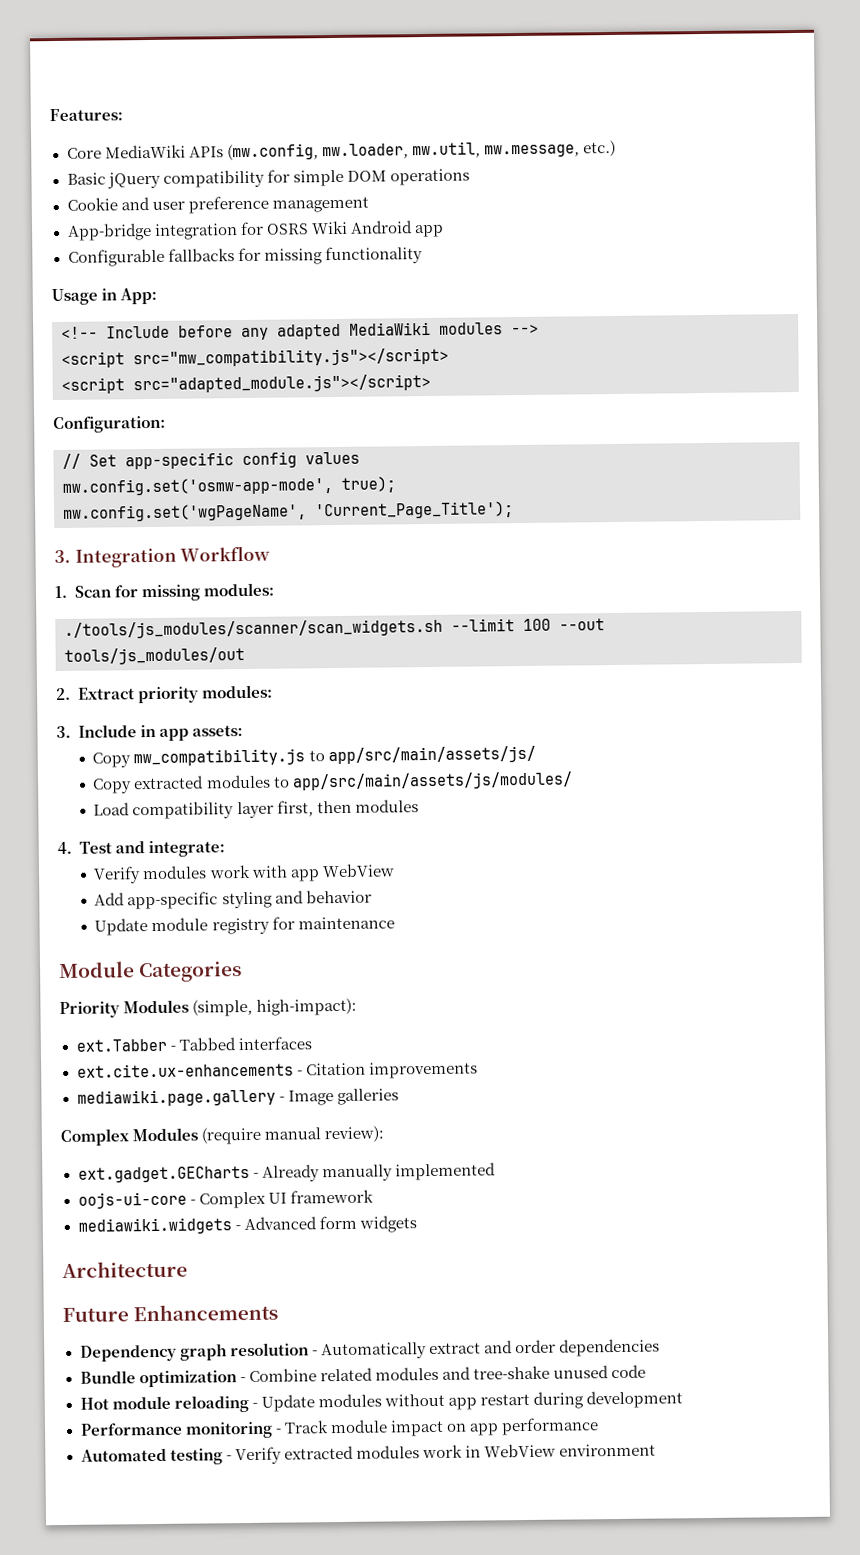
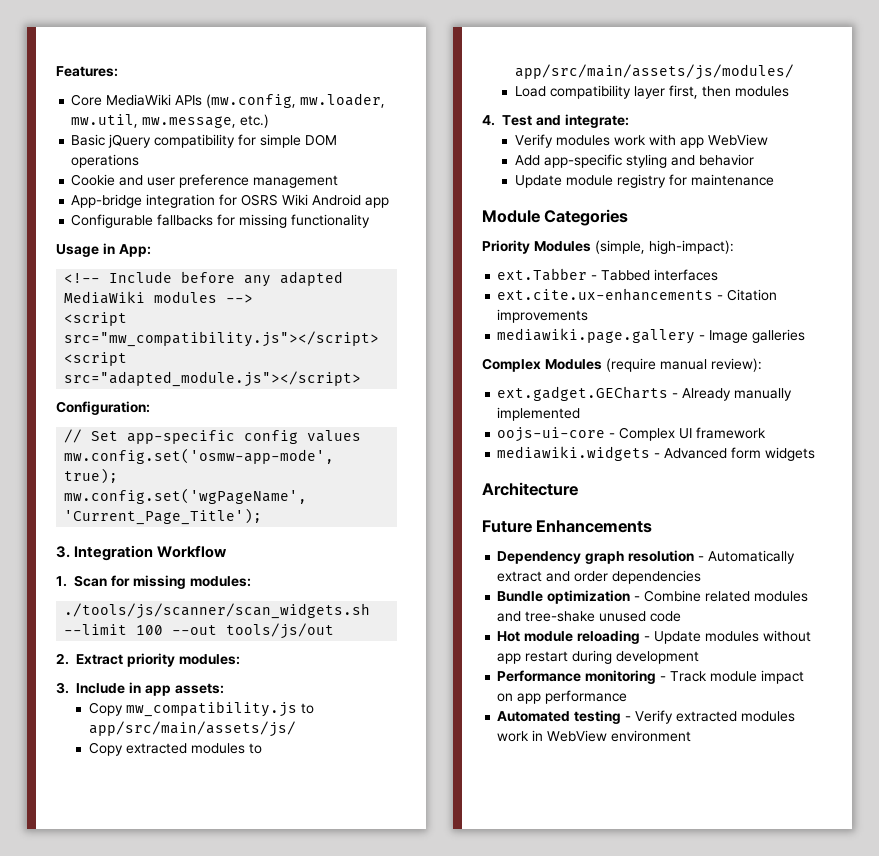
- ./tools/js_modules/scanner/scan_widgets.sh --limit 100 --out tools/js_modules/out
+ ./tools/js/scanner/scan_widgets.sh --limit 100 --out tools/js/out

